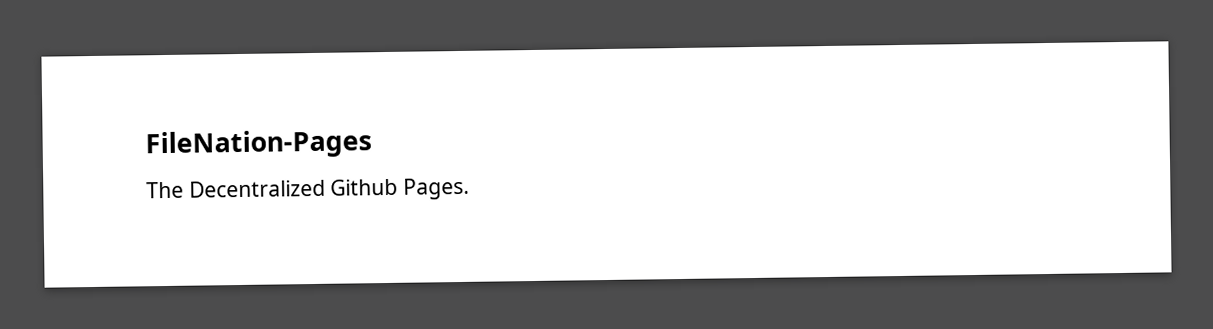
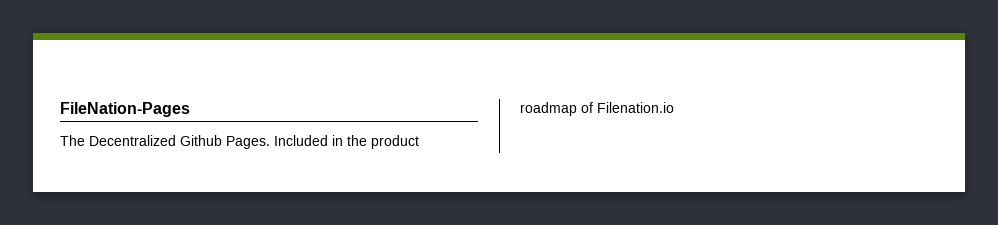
+ Included in the product roadmap of Filenation.io

